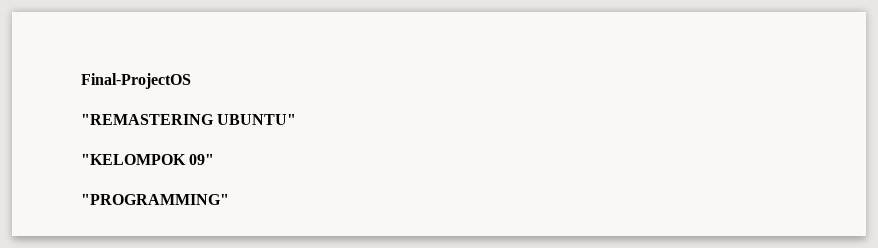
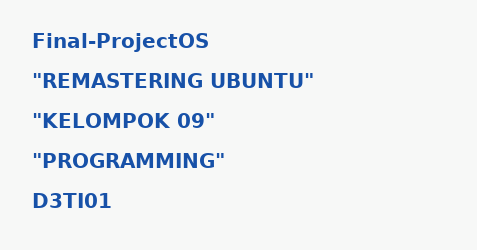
+ D3TI01

